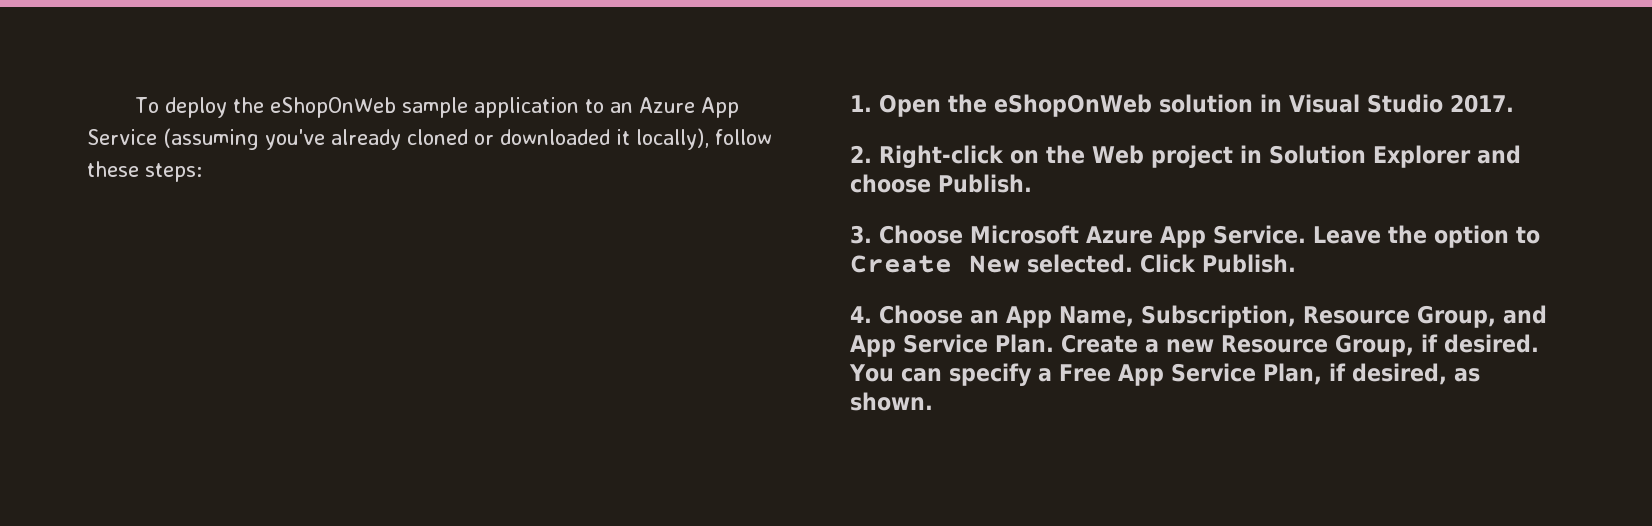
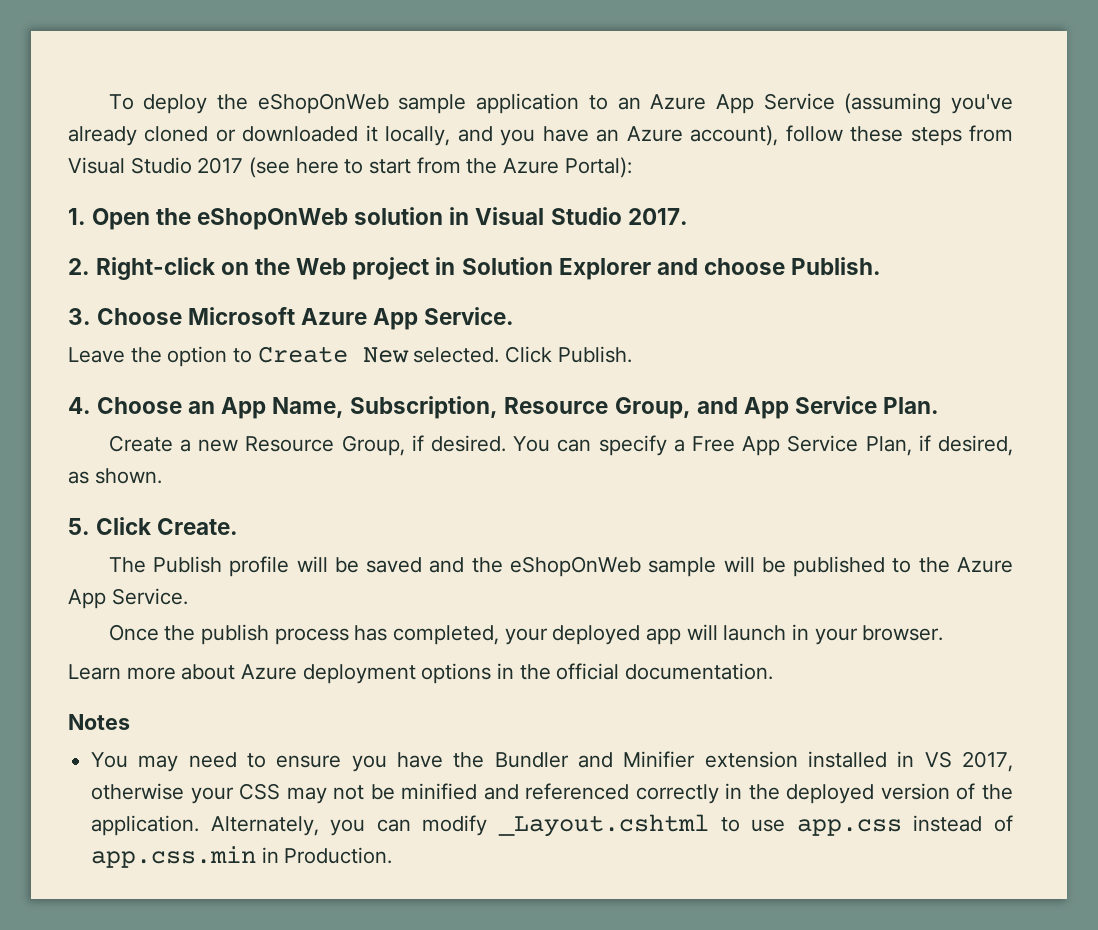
- To deploy the eShopOnWeb sample application to an Azure App Service (assuming you've already cloned or downloaded it locally), follow these steps:
+ To deploy the eShopOnWeb sample application to an Azure App Service (assuming you've already cloned or downloaded it locally, and you have an Azure account), follow these steps from Visual Studio 2017 (see here to start from the Azure Portal):
- 3. Choose Microsoft Azure App Service. Leave the option to Create New selected.
+ 3. Choose Microsoft Azure App Service.
+ Leave the option to Create New selected.
- 4. Choose an App Name, Subscription, Resource Group, and App Service Plan. Create a new Resource Group, if desired.
+ 4. Choose an App Name, Subscription, Resource Group, and App Service Plan.
+ Create a new Resource Group, if desired.
+ 5. Click Create.
+ The Publish profile will be saved and the eShopOnWeb sample will be published to the Azure App Service.
+ Once the publish process has completed, your deployed app will launch in your browser.
+ Learn more about Azure deployment options in the official documentation.
+ Notes
+ You may need to ensure you have the Bundler and Minifier extension installed in VS 2017, otherwise your CSS may not be minified and referenced correctly in the deployed version of the application. Alternately, you can modify _Layout.cshtml to use app.css instead of app.css.min in Production.

